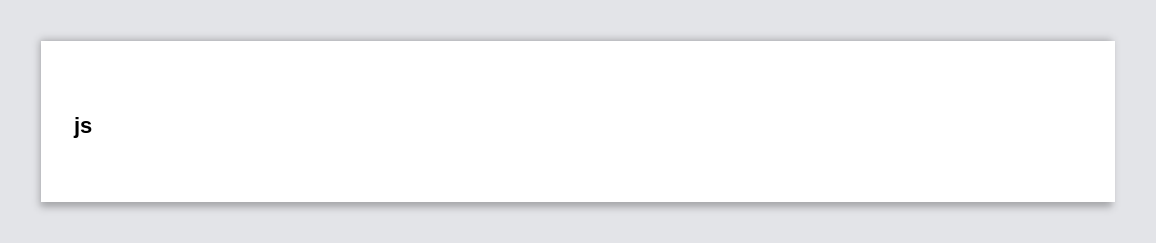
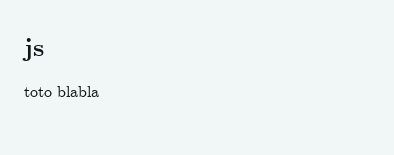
+ toto blabla

